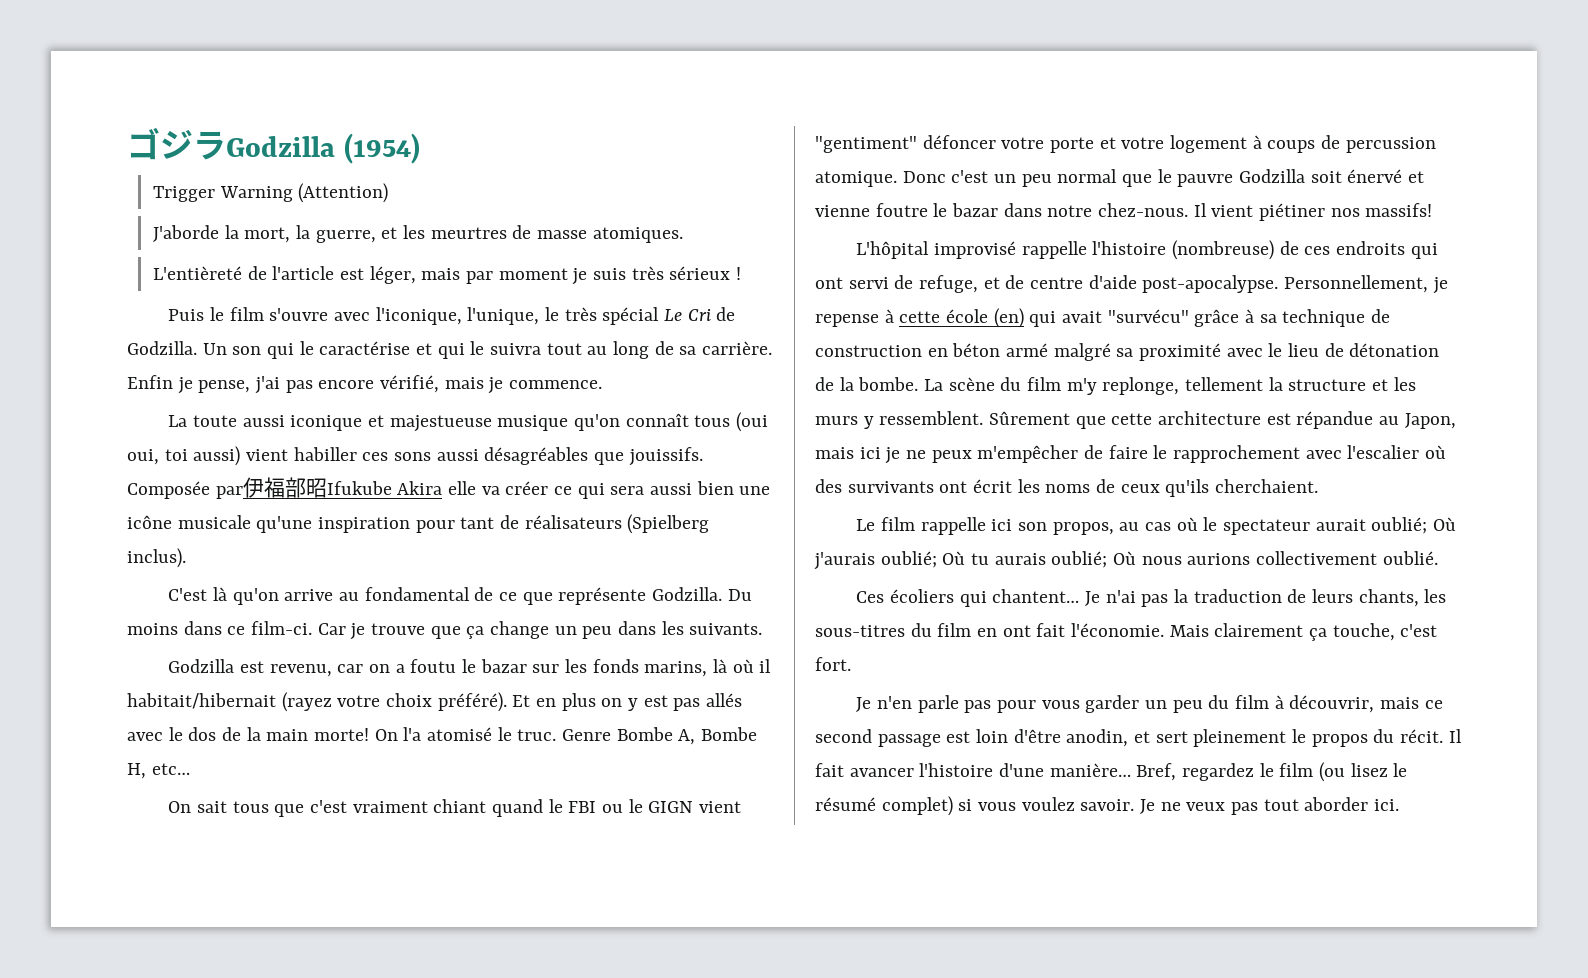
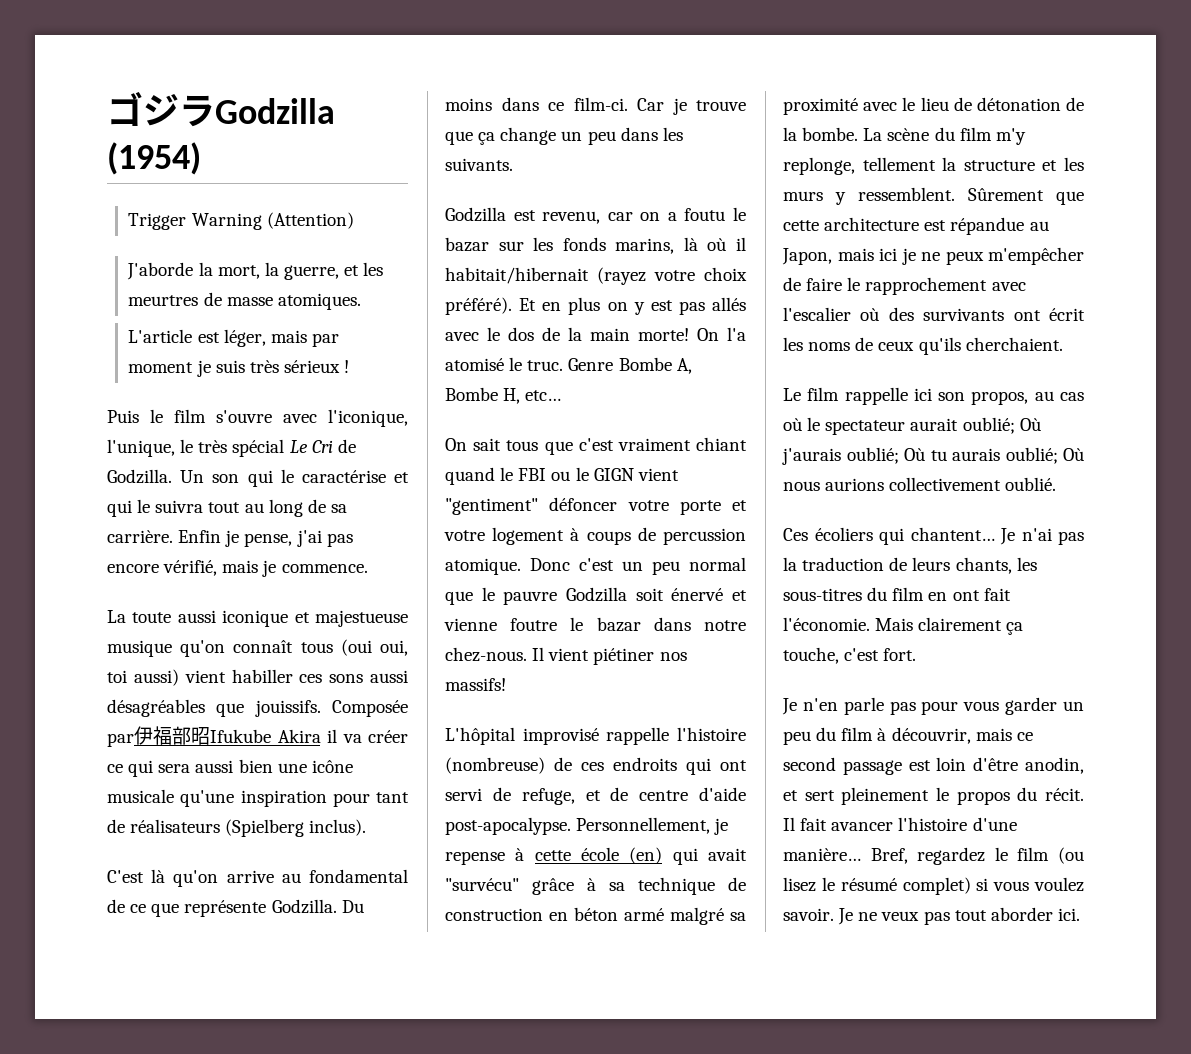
- L'entièreté de l'article est léger, mais par moment je suis très sérieux !
+ L'article est léger, mais par moment je suis très sérieux !
- Composée par伊福部昭Ifukube Akira elle va créer ce qui sera aussi bien une icône musicale qu'une inspiration pour tant de réalisateurs (Spielberg inclus).
+ Composée par伊福部昭Ifukube Akira il va créer ce qui sera aussi bien une icône musicale qu'une inspiration pour tant de réalisateurs (Spielberg inclus).

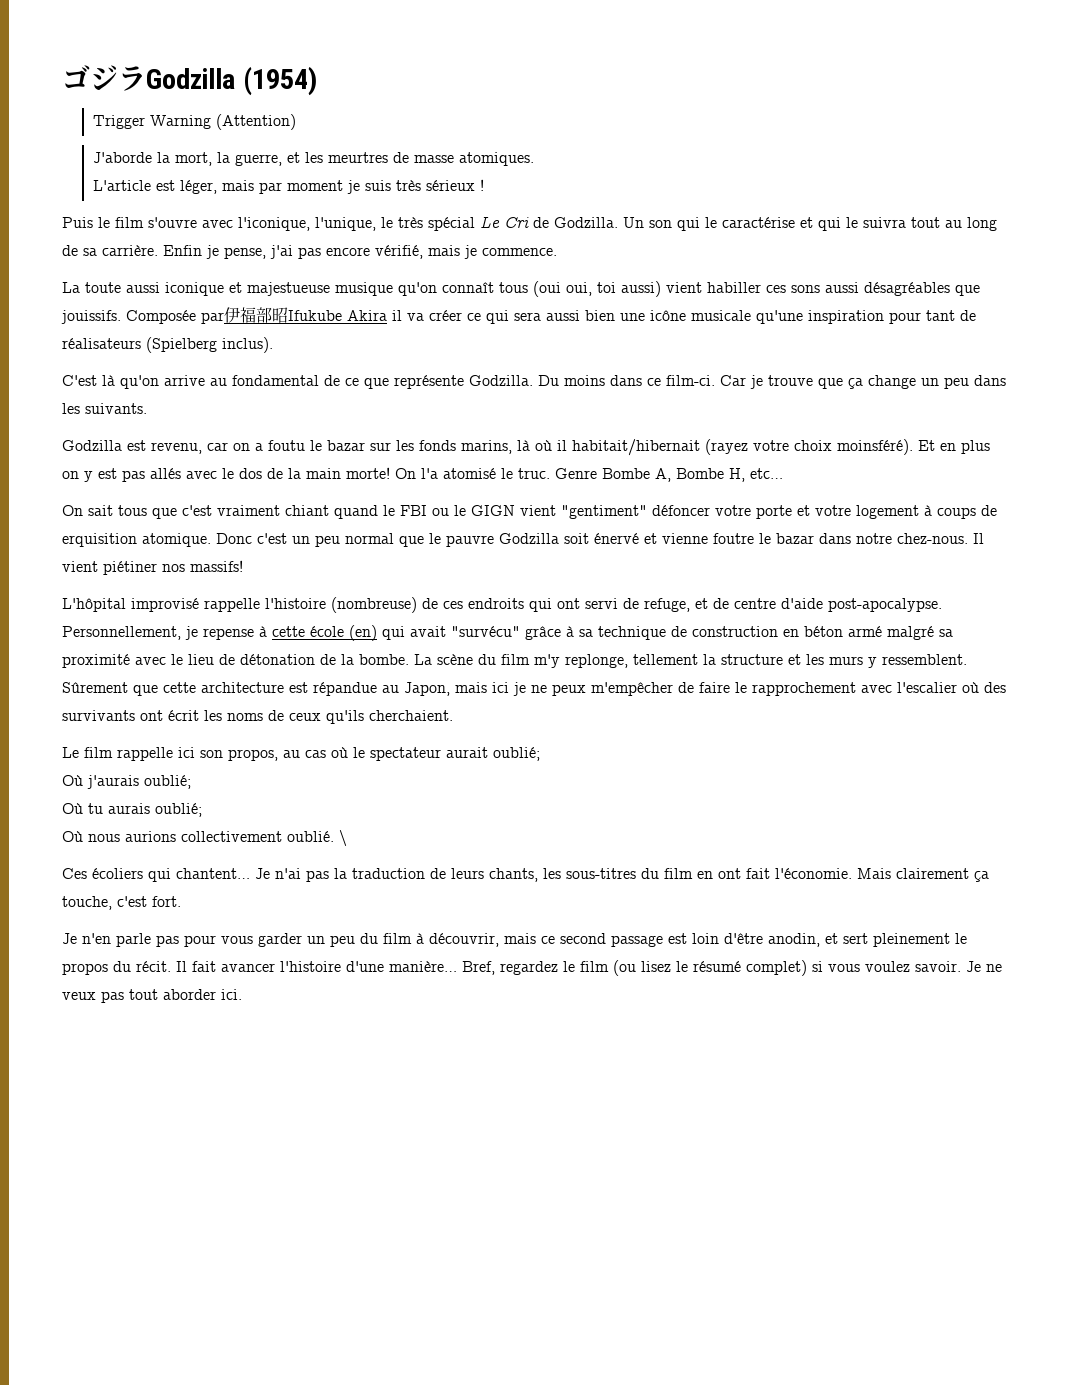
- Godzilla est revenu, car on a foutu le bazar sur les fonds marins, là où il habitait/hibernait (rayez votre choix préféré).
+ Godzilla est revenu, car on a foutu le bazar sur les fonds marins, là où il habitait/hibernait (rayez votre choix moinsféré).
- On sait tous que c'est vraiment chiant quand le FBI ou le GIGN vient "gentiment" défoncer votre porte et votre logement à coups de percussion atomique.
+ On sait tous que c'est vraiment chiant quand le FBI ou le GIGN vient "gentiment" défoncer votre porte et votre logement à coups de erquisition atomique.
- Le film rappelle ici son propos, au cas où le spectateur aurait oublié; Où j'aurais oublié; Où tu aurais oublié; Où nous aurions collectivement oublié.
+ Le film rappelle ici son propos, au cas où le spectateur aurait oublié;
+ Où j'aurais oublié;
+ Où tu aurais oublié;
+ Où nous aurions collectivement oublié. \

